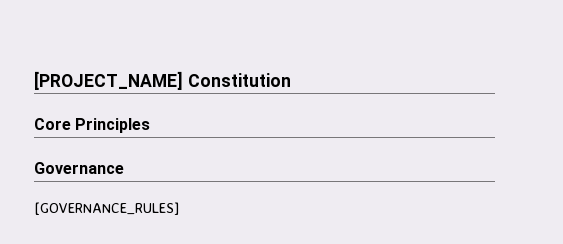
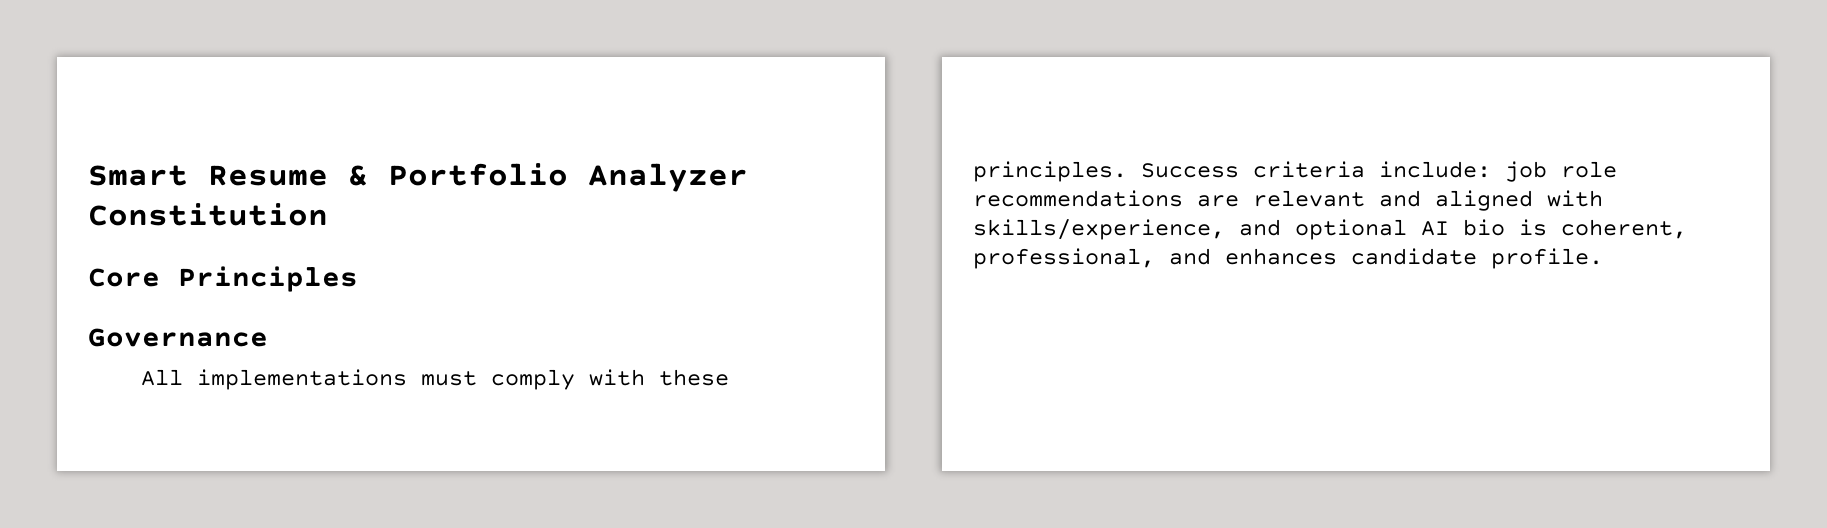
- [PROJECT_NAME] Constitution
+ Smart Resume & Portfolio Analyzer Constitution
- [GOVERNANCE_RULES]
+ All implementations must comply with these principles. Success criteria include: job role recommendations are relevant and aligned with skills/experience, and optional AI bio is coherent, professional, and enhances candidate profile.

